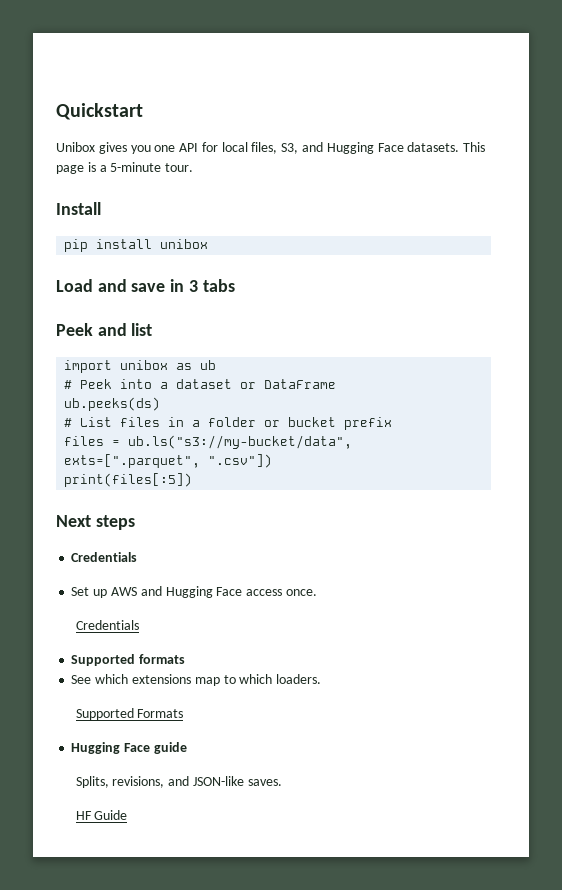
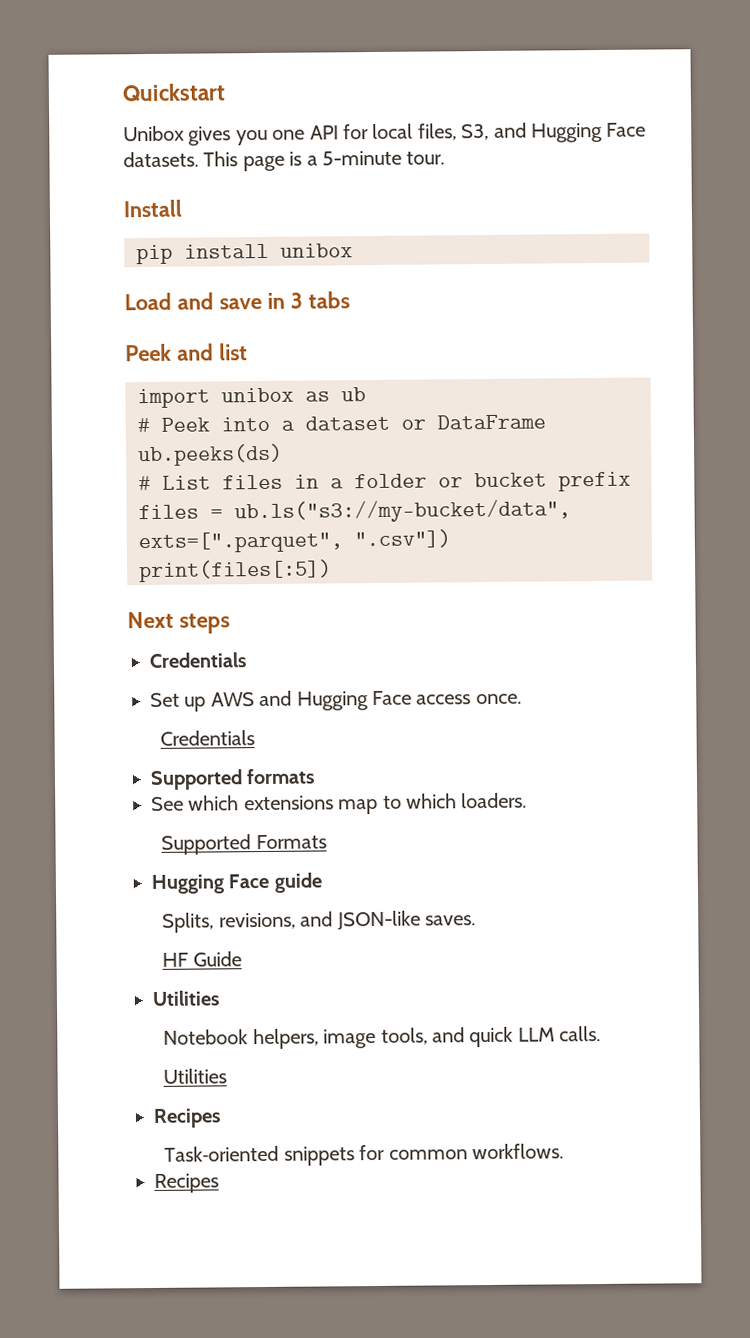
  HF Guide
+ Utilities
+ Notebook helpers, image tools, and quick LLM calls.
+ Utilities
+ Recipes
+ Task‑oriented snippets for common workflows.
+ Recipes

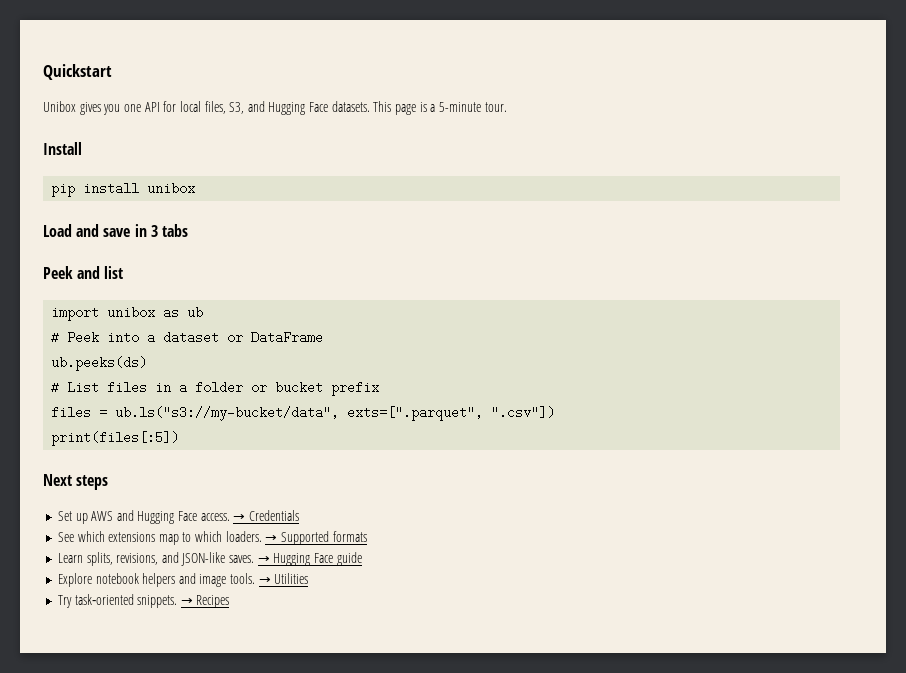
  Next steps
- Credentials
- Set up AWS and Hugging Face access once.
- Credentials
- Supported formats
+ Set up AWS and Hugging Face access. → Credentials
- See which extensions map to which loaders.
- Supported Formats
- Hugging Face guide
- Splits, revisions, and JSON-like saves.
- HF Guide
- Utilities
- Notebook helpers, image tools, and quick LLM calls.
- Utilities
- Recipes
- Task‑oriented snippets for common workflows.
- Recipes
+ See which extensions map to which loaders. → Supported formats
+ Learn splits, revisions, and JSON-like saves. → Hugging Face guide
+ Explore notebook helpers and image tools. → Utilities
+ Try task‑oriented snippets. → Recipes

